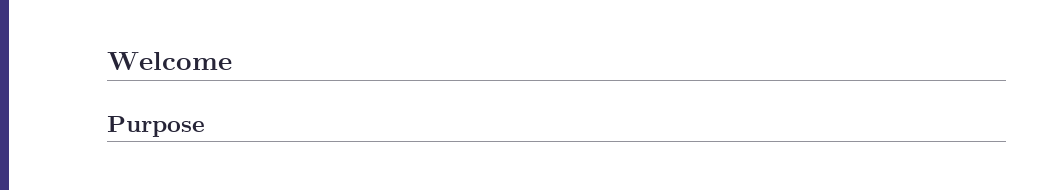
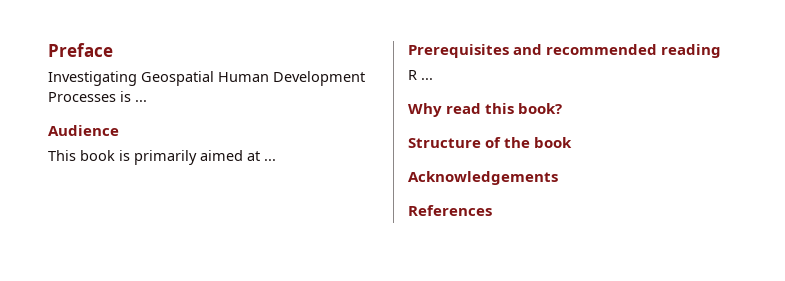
- Welcome
- Purpose
+ Preface
+ Investigating Geospatial Human Development Processes is ...
+ Audience
+ This book is primarily aimed at ...
+ Prerequisites and recommended reading
+ R ...
+ Why read this book?
+ Structure of the book
+ Acknowledgements
+ References

